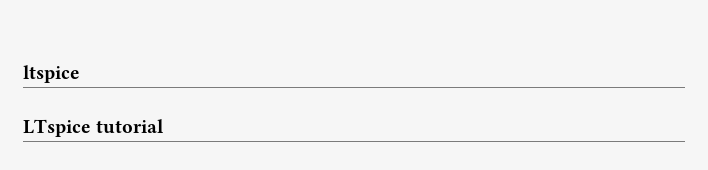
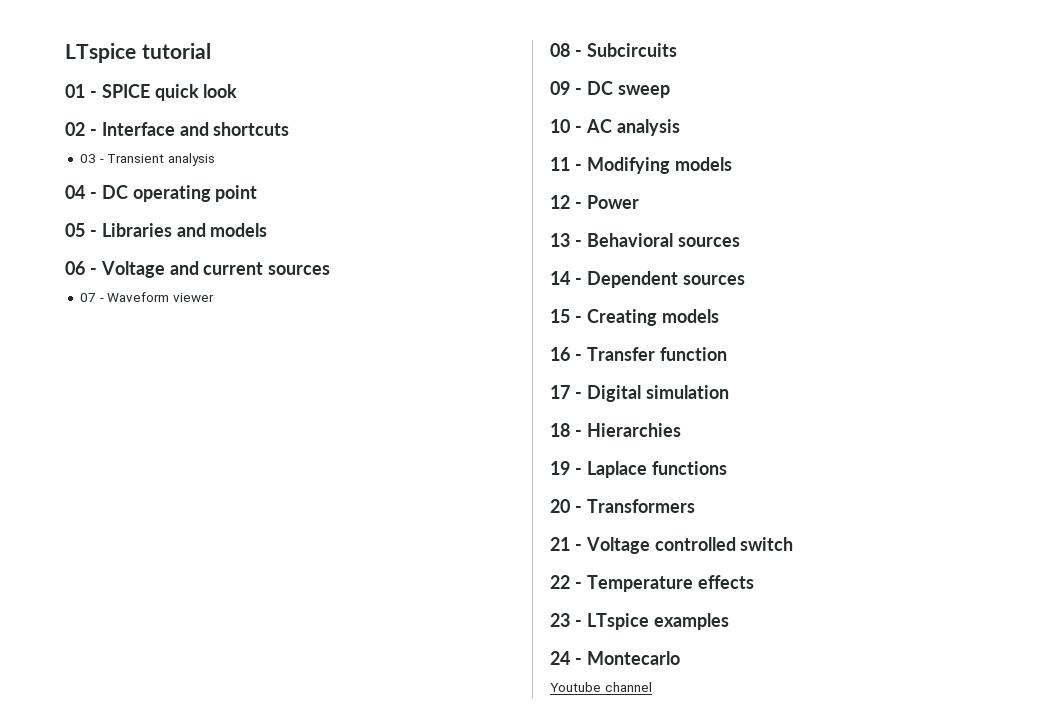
- ltspice
+ 01 - SPICE quick look
+ 02 - Interface and shortcuts
+ 03 - Transient analysis
+ 04 - DC operating point
+ 05 - Libraries and models
+ 06 - Voltage and current sources
+ 07 - Waveform viewer
+ 08 - Subcircuits
+ 09 - DC sweep
+ 10 - AC analysis
+ 11 - Modifying models
+ 12 - Power
+ 13 - Behavioral sources
+ 14 - Dependent sources
+ 15 - Creating models
+ 16 - Transfer function
+ 17 - Digital simulation
+ 18 - Hierarchies
+ 19 - Laplace functions
+ 20 - Transformers
+ 21 - Voltage controlled switch
+ 22 - Temperature effects
+ 23 - LTspice examples
+ 24 - Montecarlo
+ Youtube channel

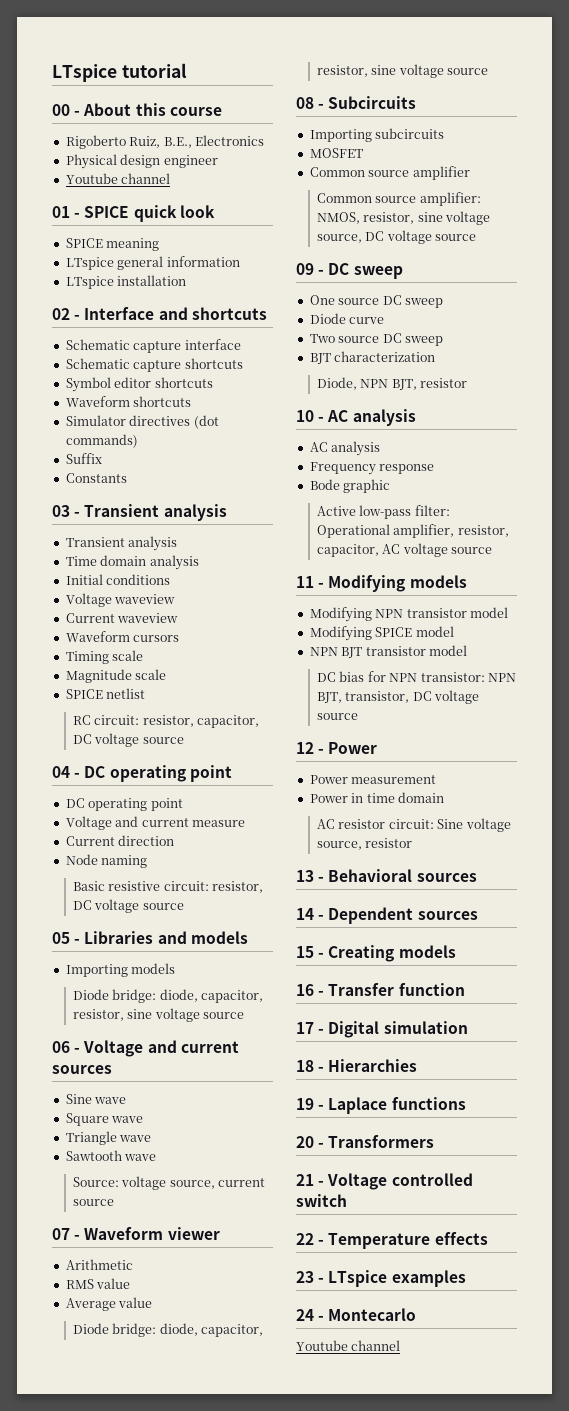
+ 00 - About this course
+ Rigoberto Ruiz, B.E., Electronics
+ Physical design engineer
+ Youtube channel
+ SPICE meaning
+ LTspice general information
+ LTspice installation
+ Schematic capture interface
+ Schematic capture shortcuts
+ Symbol editor shortcuts
+ Waveform shortcuts
+ Simulator directives (dot commands)
+ Suffix
+ Constants
  03 - Transient analysis
+ Transient analysis
+ Time domain analysis
+ Initial conditions
+ Voltage waveview
+ Current waveview
+ Waveform cursors
+ Timing scale
+ Magnitude scale
+ SPICE netlist
+ RC circuit: resistor, capacitor, DC voltage source
  04 - DC operating point
+ DC operating point
+ Voltage and current measure
+ Current direction
+ Node naming
+ Basic resistive circuit: resistor, DC voltage source
+ Importing models
+ Diode bridge: diode, capacitor, resistor, sine voltage source
+ Sine wave
+ Square wave
+ Triangle wave
+ Sawtooth wave
+ Source: voltage source, current source
  07 - Waveform viewer
+ Arithmetic
+ RMS value
+ Average value
+ Diode bridge: diode, capacitor, resistor, sine voltage source
  08 - Subcircuits
+ Importing subcircuits
+ MOSFET
+ Common source amplifier
+ Common source amplifier: NMOS, resistor, sine voltage source, DC voltage source
  09 - DC sweep
+ One source DC sweep
+ Diode curve
+ Two source DC sweep
+ BJT characterization
+ Diode, NPN BJT, resistor
  10 - AC analysis
+ AC analysis
+ Frequency response
+ Bode graphic
+ Active low-pass filter: Operational amplifier, resistor, capacitor, AC voltage source
  11 - Modifying models
+ Modifying NPN transistor model
+ Modifying SPICE model
+ NPN BJT transistor model
+ DC bias for NPN transistor: NPN BJT, transistor, DC voltage source
  12 - Power
+ Power measurement
+ Power in time domain
+ AC resistor circuit: Sine voltage source, resistor

